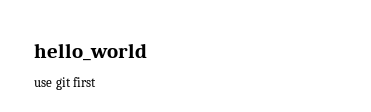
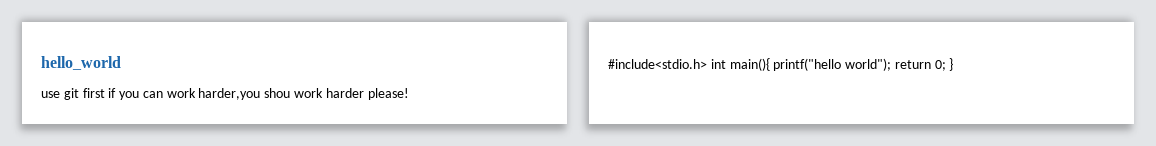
- use git first
+ use git first if you can work harder,you shou work harder please! #include<stdio.h> int main(){ printf("hello world"); return 0; }

